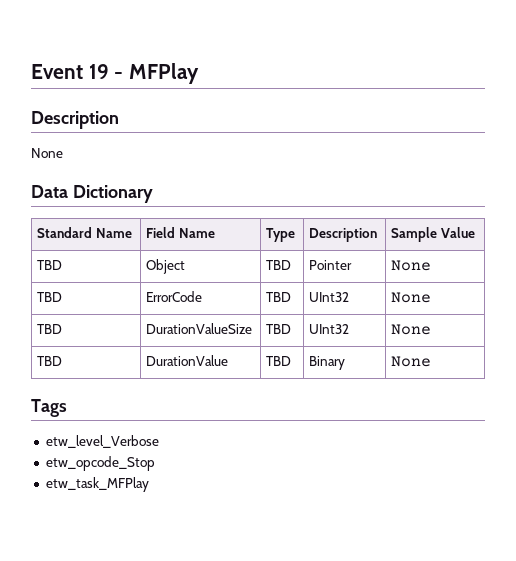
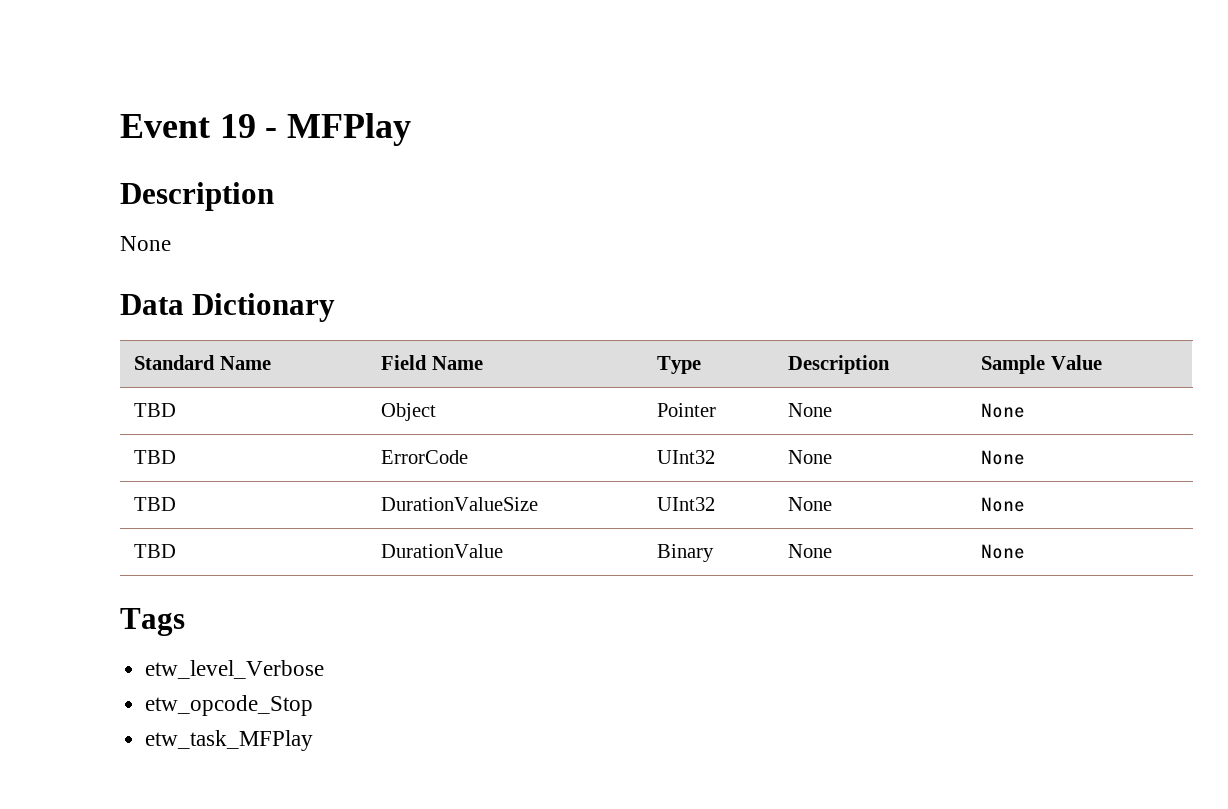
- TBD | Object | TBD | Pointer | None
+ TBD | Object | Pointer | None | None
- TBD | ErrorCode | TBD | UInt32 | None
+ TBD | ErrorCode | UInt32 | None | None
- TBD | DurationValueSize | TBD | UInt32 | None
+ TBD | DurationValueSize | UInt32 | None | None
- TBD | DurationValue | TBD | Binary | None
+ TBD | DurationValue | Binary | None | None

